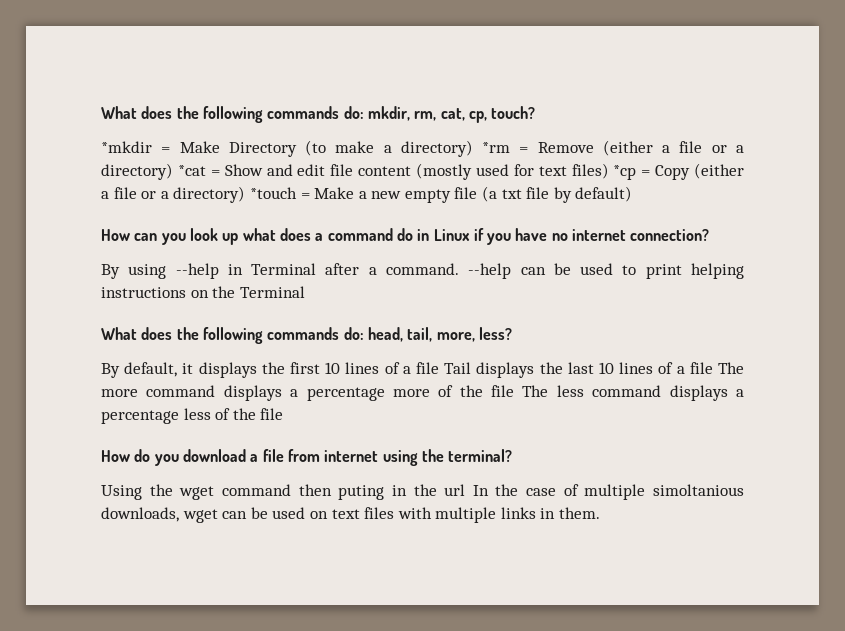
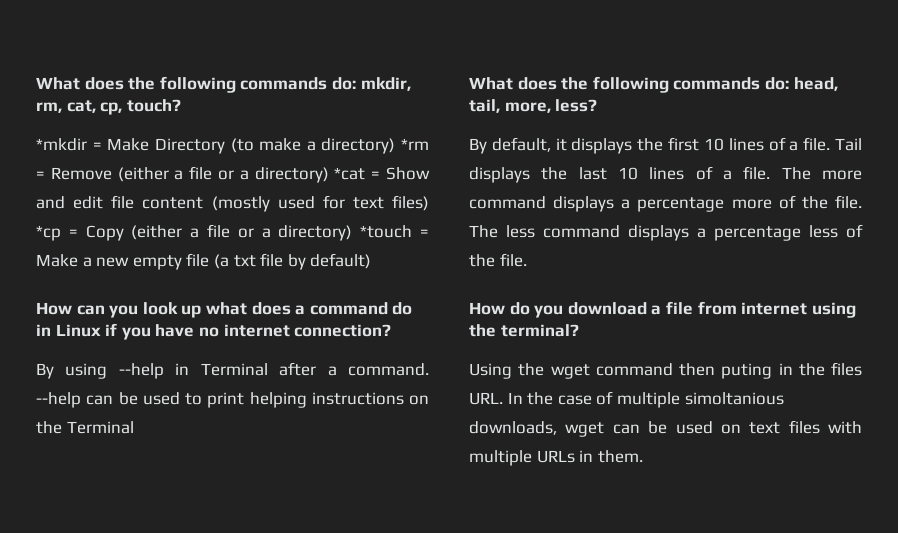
- By default, it displays the first 10 lines of a file Tail displays the last 10 lines of a file The more command displays a percentage more of the file The less command displays a percentage less of the file
+ By default, it displays the first 10 lines of a file. Tail displays the last 10 lines of a file. The more command displays a percentage more of the file. The less command displays a percentage less of the file.
- Using the wget command then puting in the url In the case of multiple simoltanious downloads, wget can be used on text files with multiple links in them.
+ Using the wget command then puting in the files URL. In the case of multiple simoltanious downloads, wget can be used on text files with multiple URLs in them.

